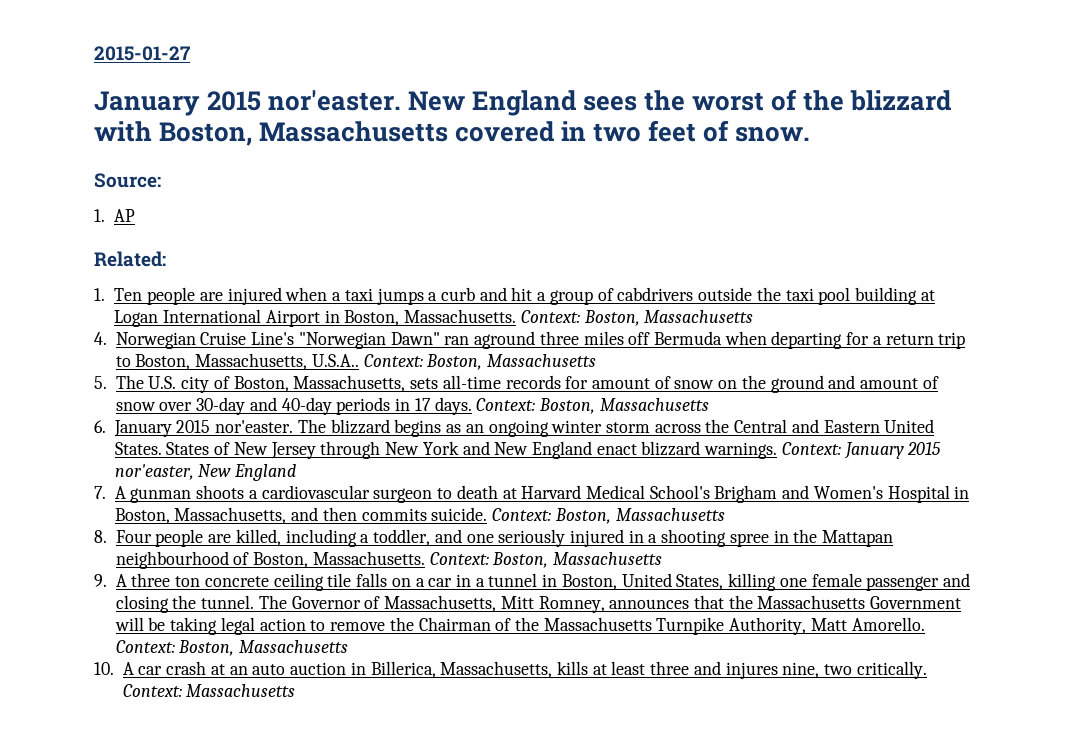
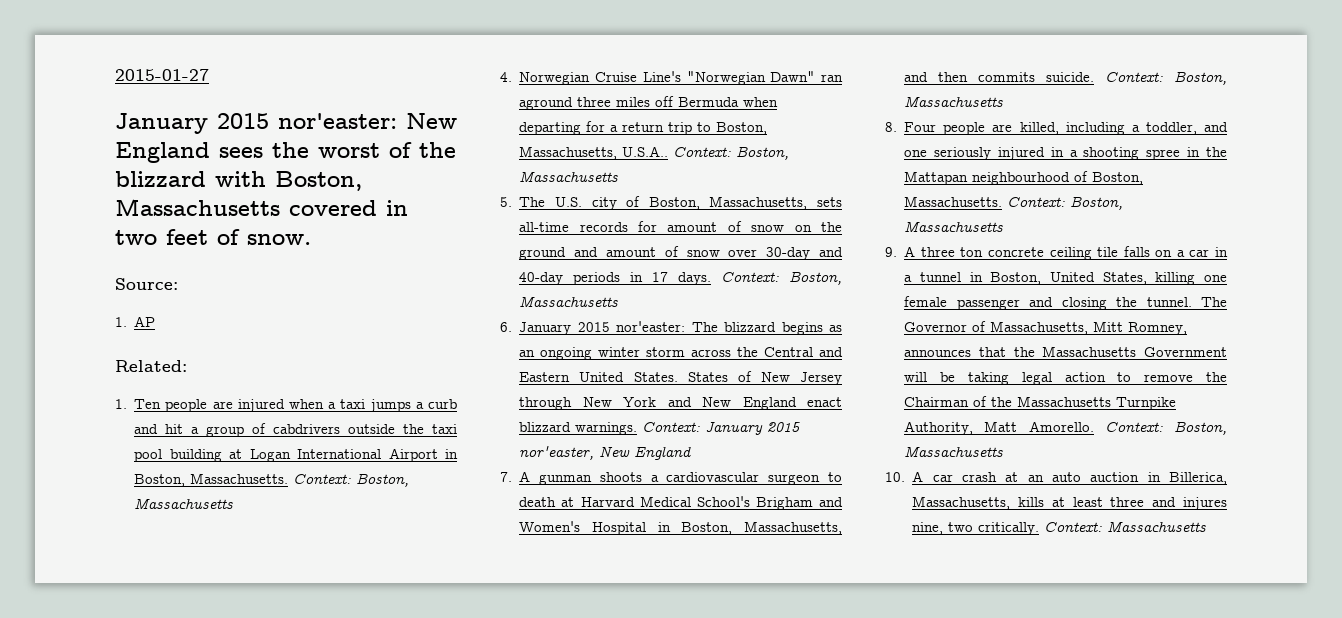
- January 2015 nor'easter. New England sees the worst of the blizzard with Boston, Massachusetts covered in two feet of snow.
+ January 2015 nor'easter: New England sees the worst of the blizzard with Boston, Massachusetts covered in two feet of snow.
- 6. January 2015 nor'easter. The blizzard begins as an ongoing winter storm across the Central and Eastern United States.
+ 6. January 2015 nor'easter: The blizzard begins as an ongoing winter storm across the Central and Eastern United States.

